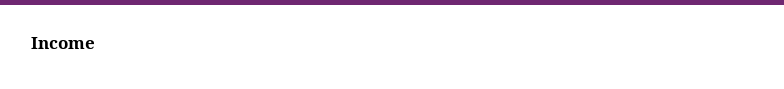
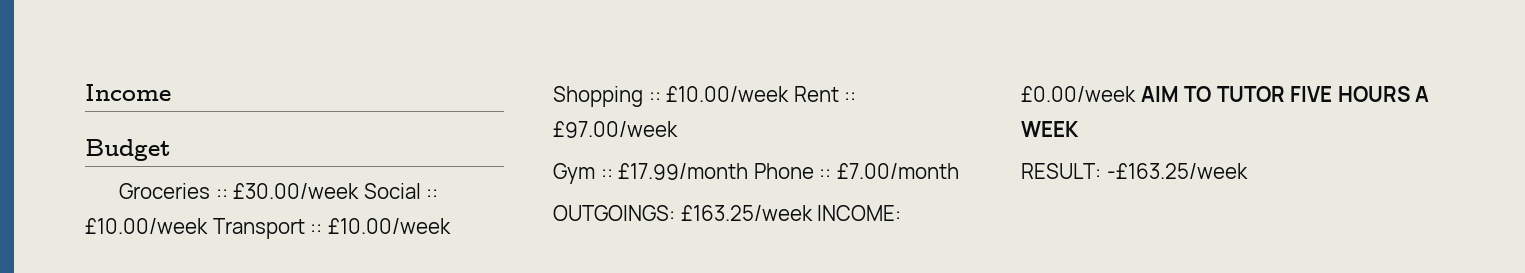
+ Budget
+ Groceries :: £30.00/week Social :: £10.00/week Transport :: £10.00/week Shopping :: £10.00/week Rent :: £97.00/week
+ Gym :: £17.99/month Phone :: £7.00/month
+ OUTGOINGS: £163.25/week INCOME: £0.00/week AIM TO TUTOR FIVE HOURS A WEEK
+ RESULT: -£163.25/week

